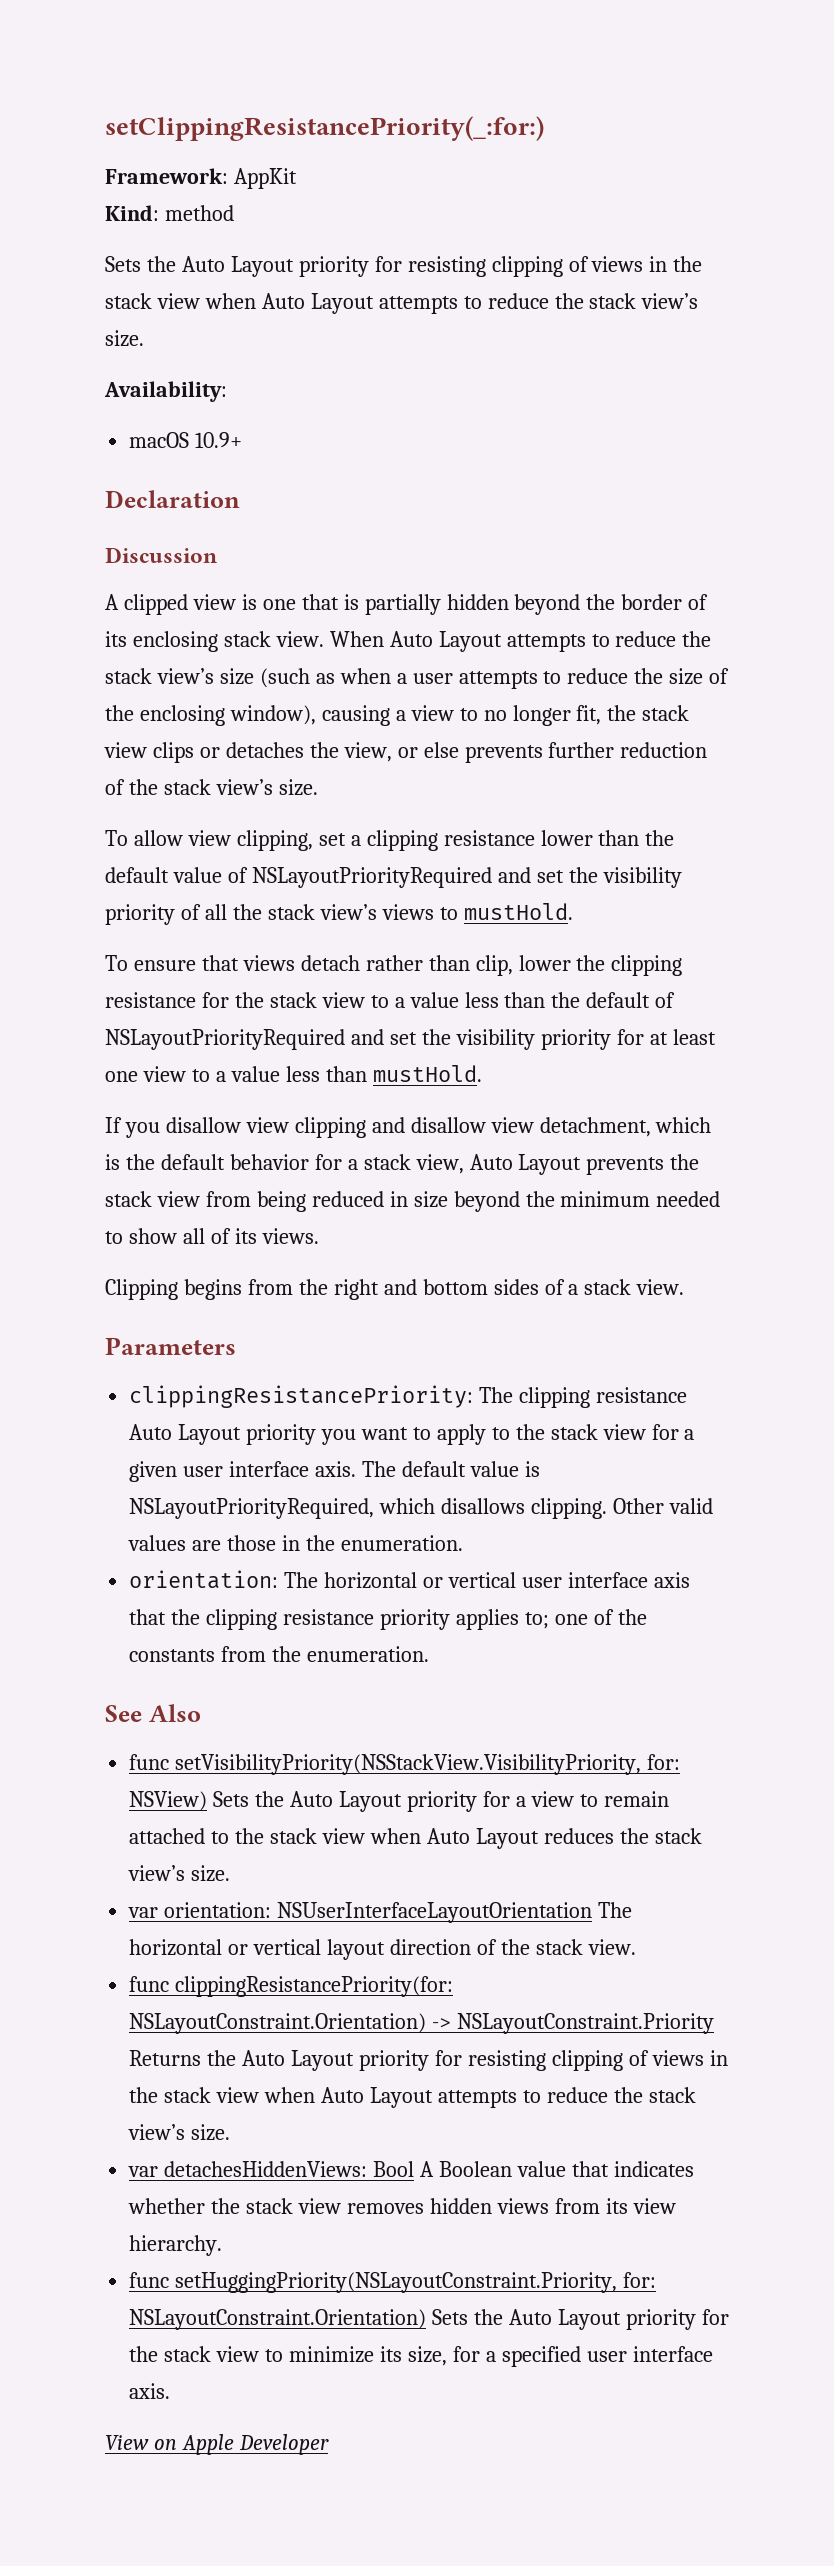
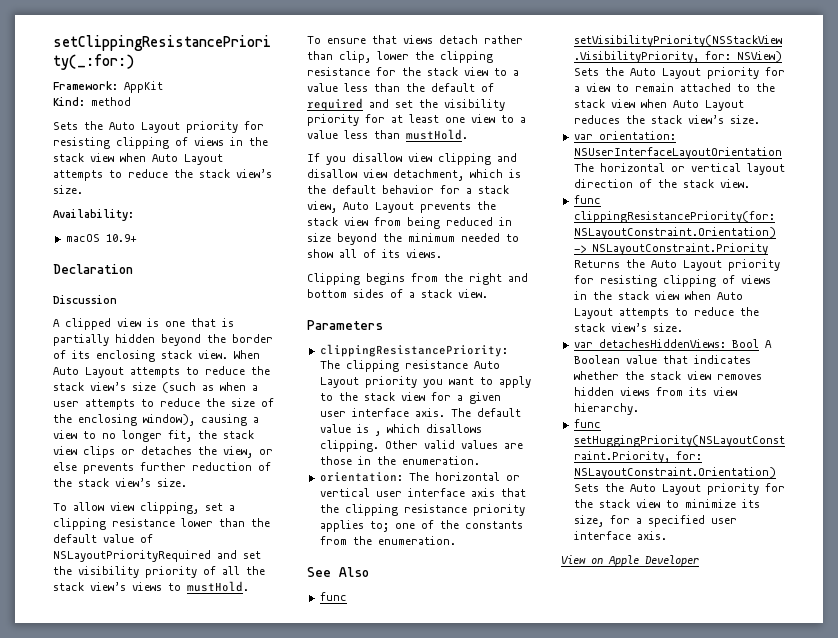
- To ensure that views detach rather than clip, lower the clipping resistance for the stack view to a value less than the default of NSLayoutPriorityRequired and set the visibility priority for at least one view to a value less than mustHold.
+ To ensure that views detach rather than clip, lower the clipping resistance for the stack view to a value less than the default of required and set the visibility priority for at least one view to a value less than mustHold.
- The default value is NSLayoutPriorityRequired, which disallows clipping.
+ The default value is , which disallows clipping.

